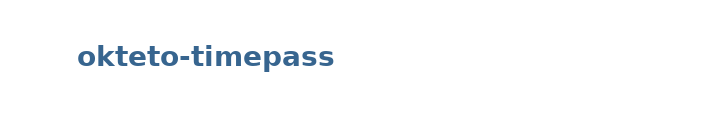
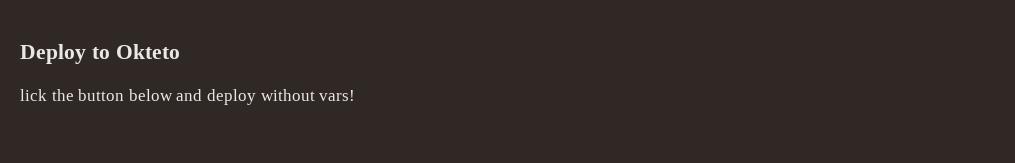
- okteto-timepass
+ Deploy to Okteto
+ lick the button below and deploy without vars!

